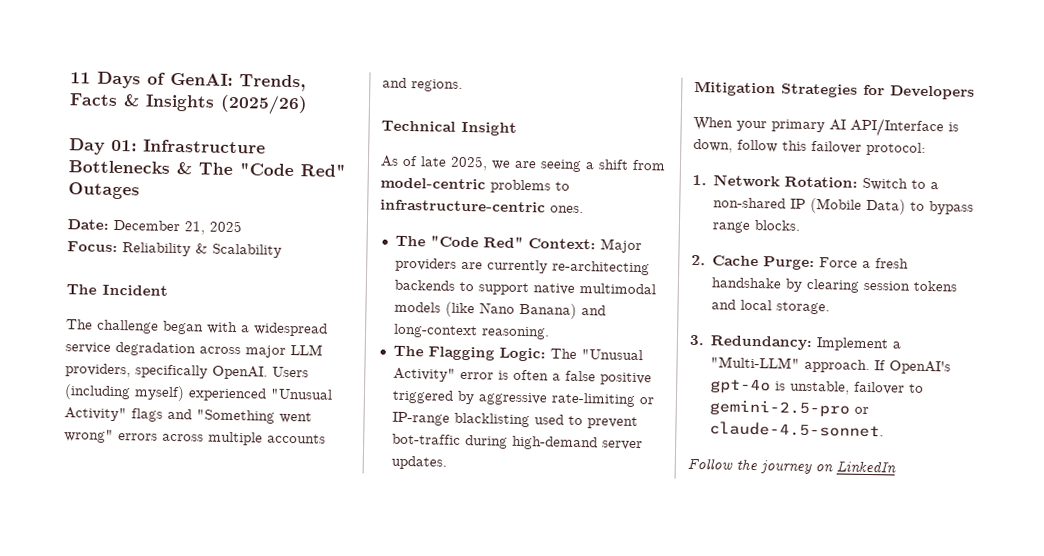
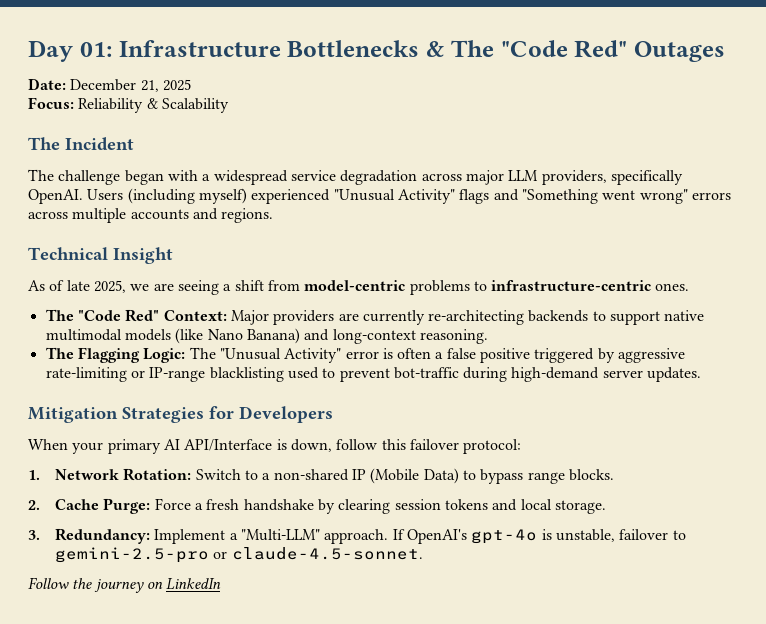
- 11 Days of GenAI: Trends, Facts & Insights (2025/26)

